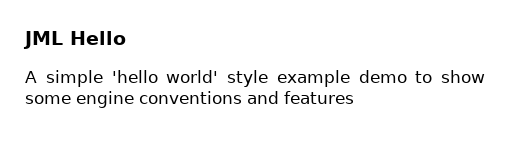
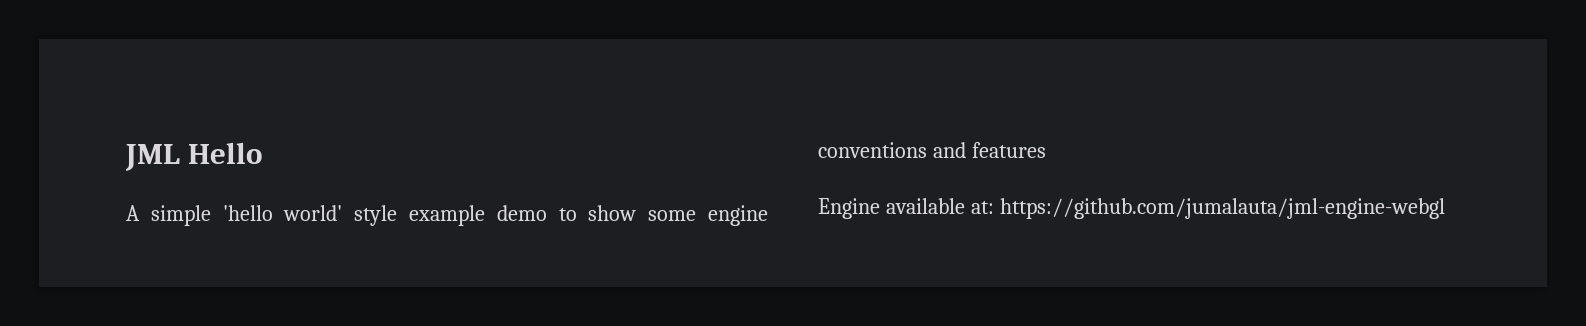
+ Engine available at: https://github.com/jumalauta/jml-engine-webgl

